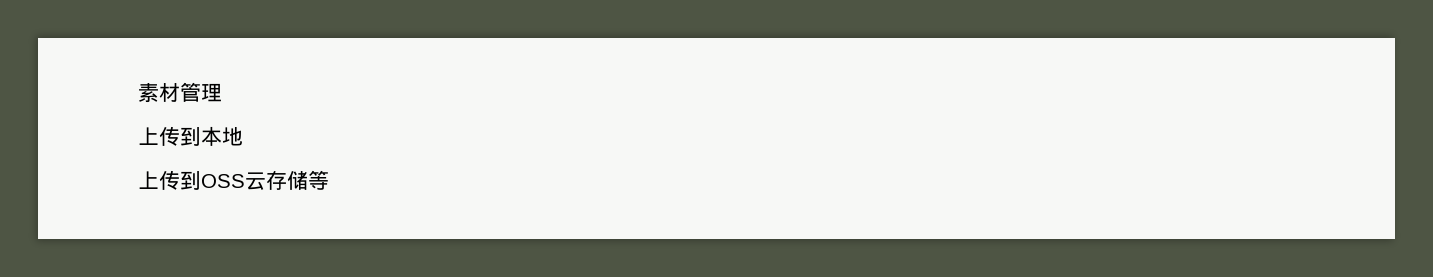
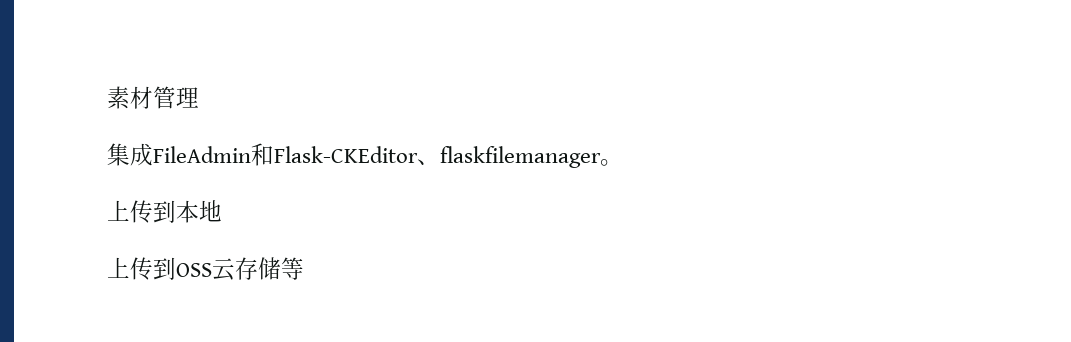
+ 集成FileAdmin和Flask-CKEditor、flaskfilemanager。

